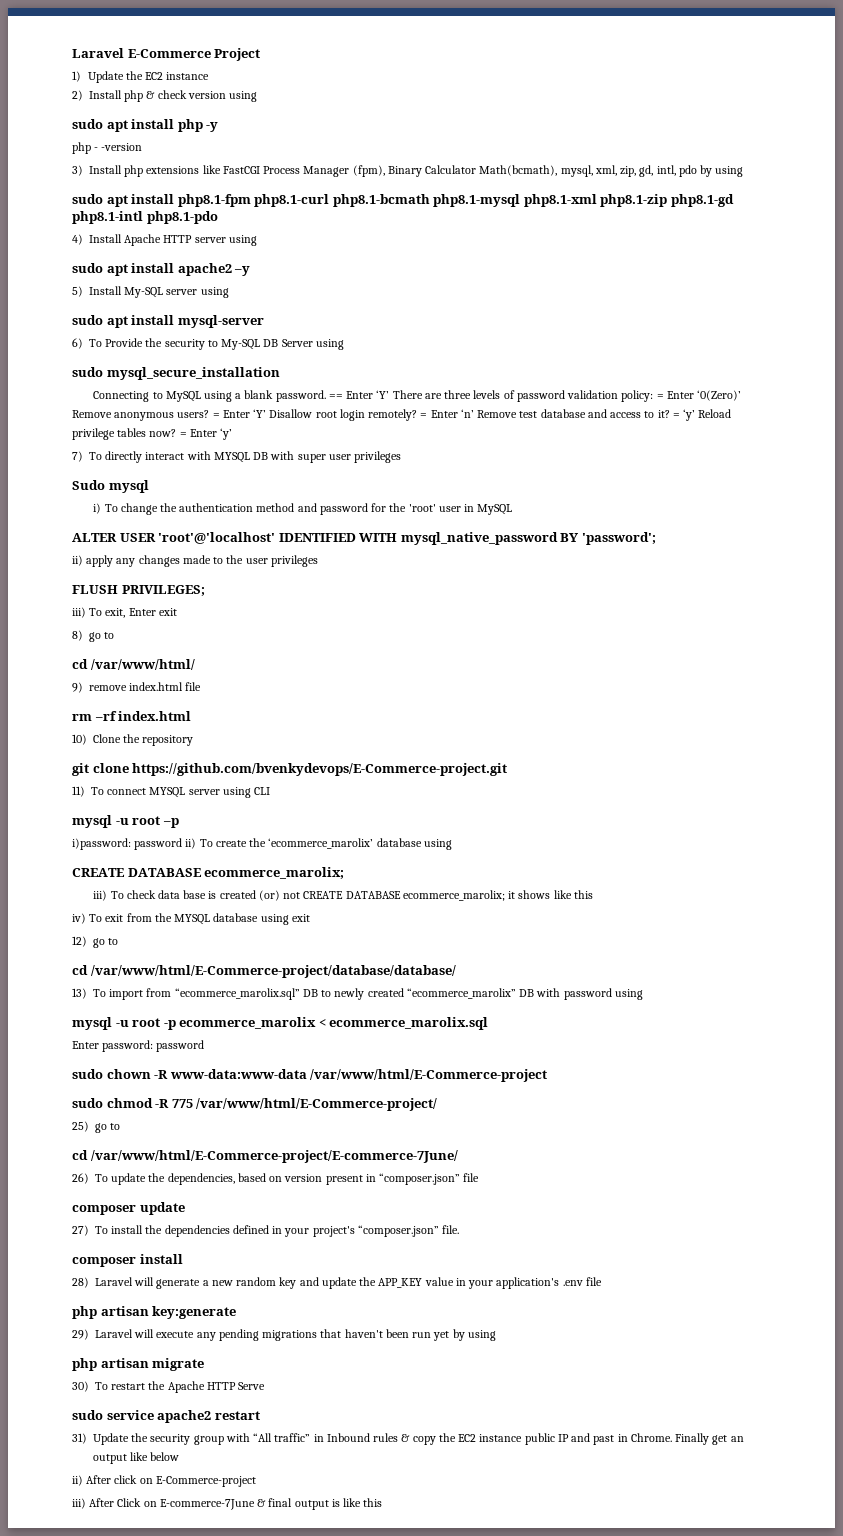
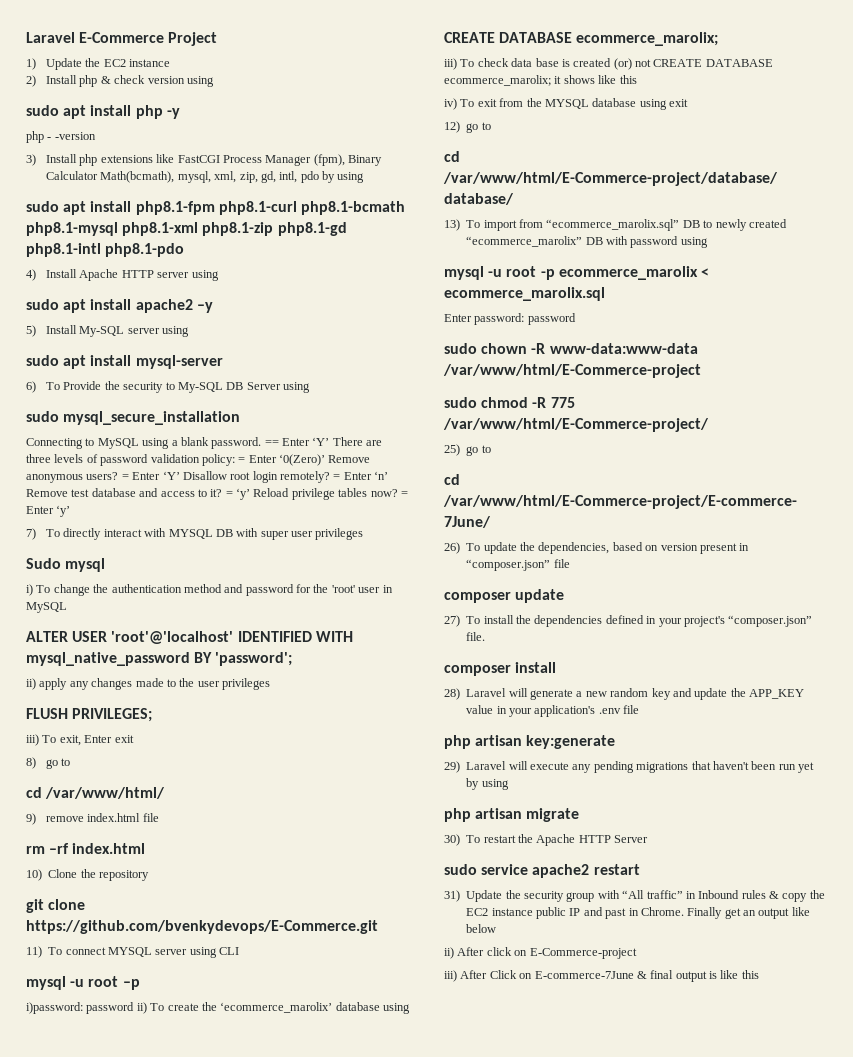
- git clone https://github.com/bvenkydevops/E-Commerce-project.git
+ git clone https://github.com/bvenkydevops/E-Commerce.git
- 30) To restart the Apache HTTP Serve
+ 30) To restart the Apache HTTP Server

